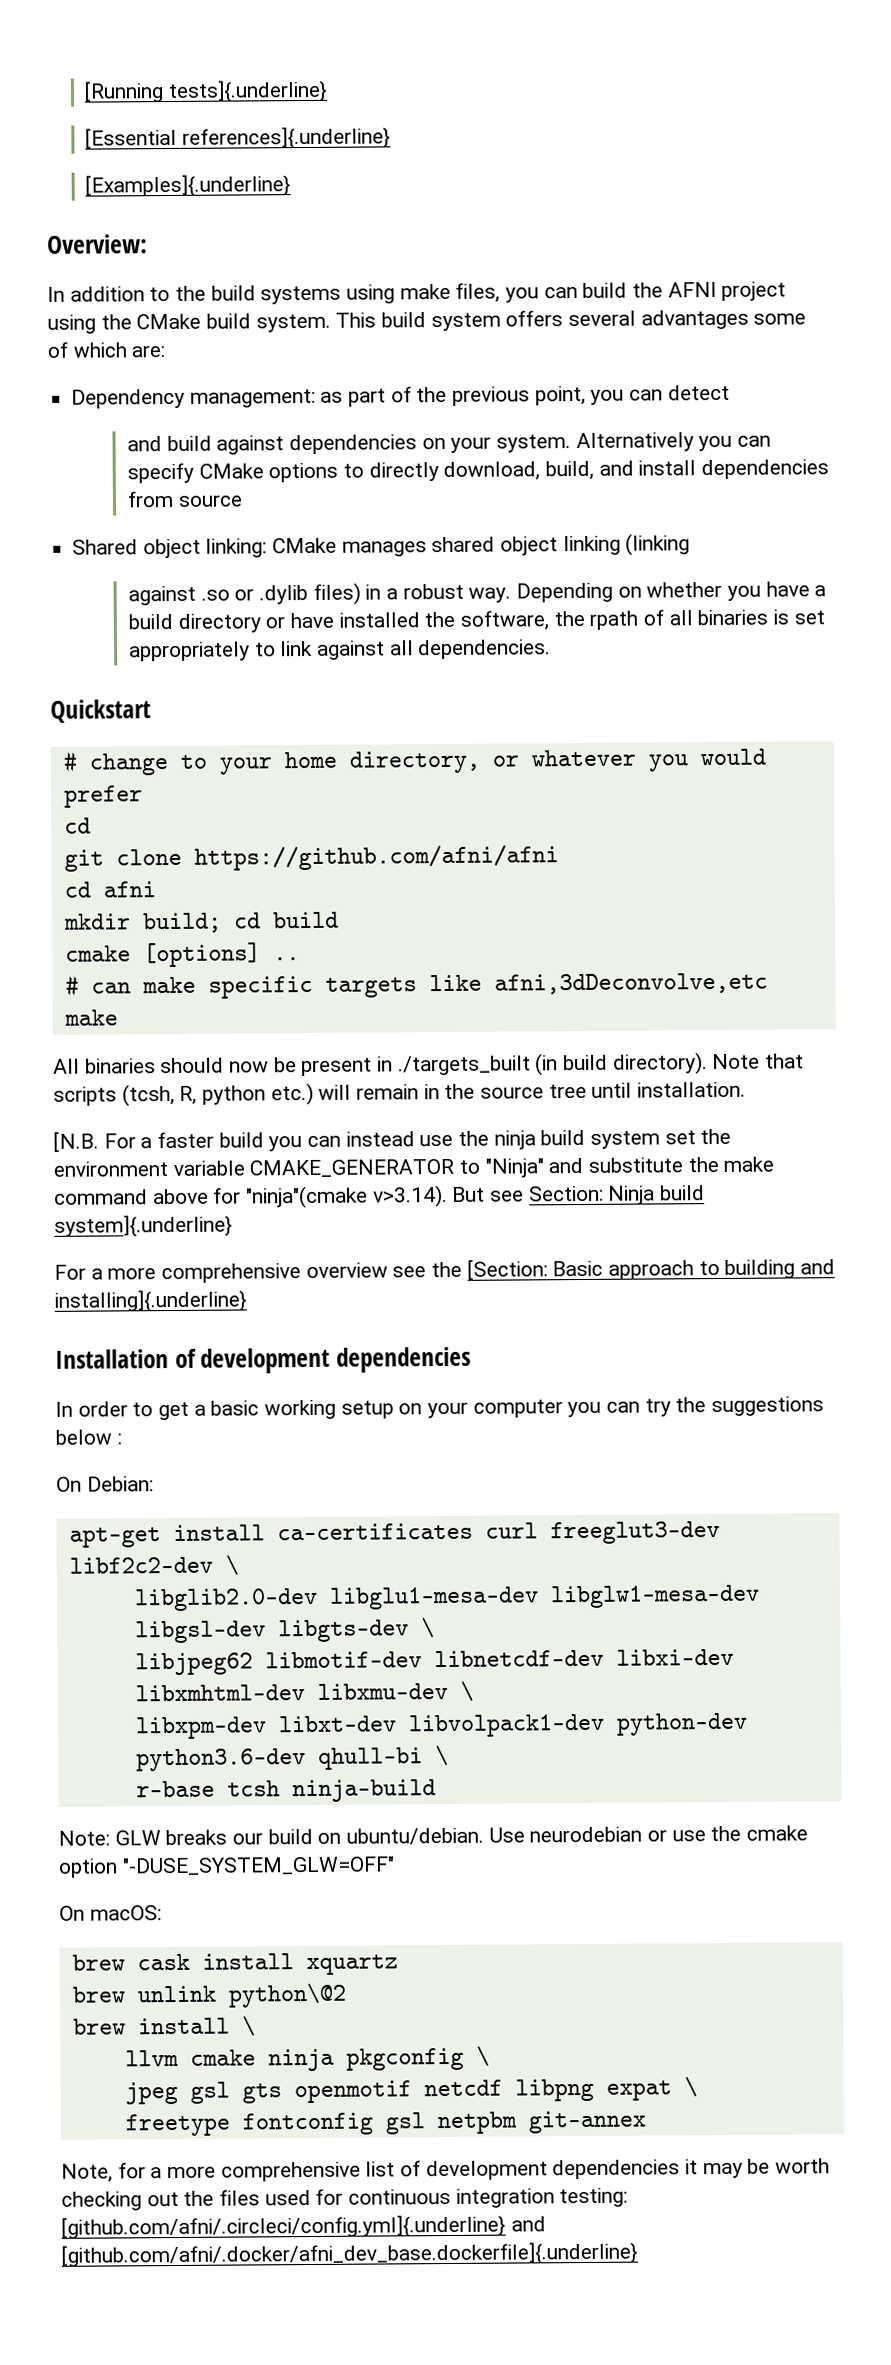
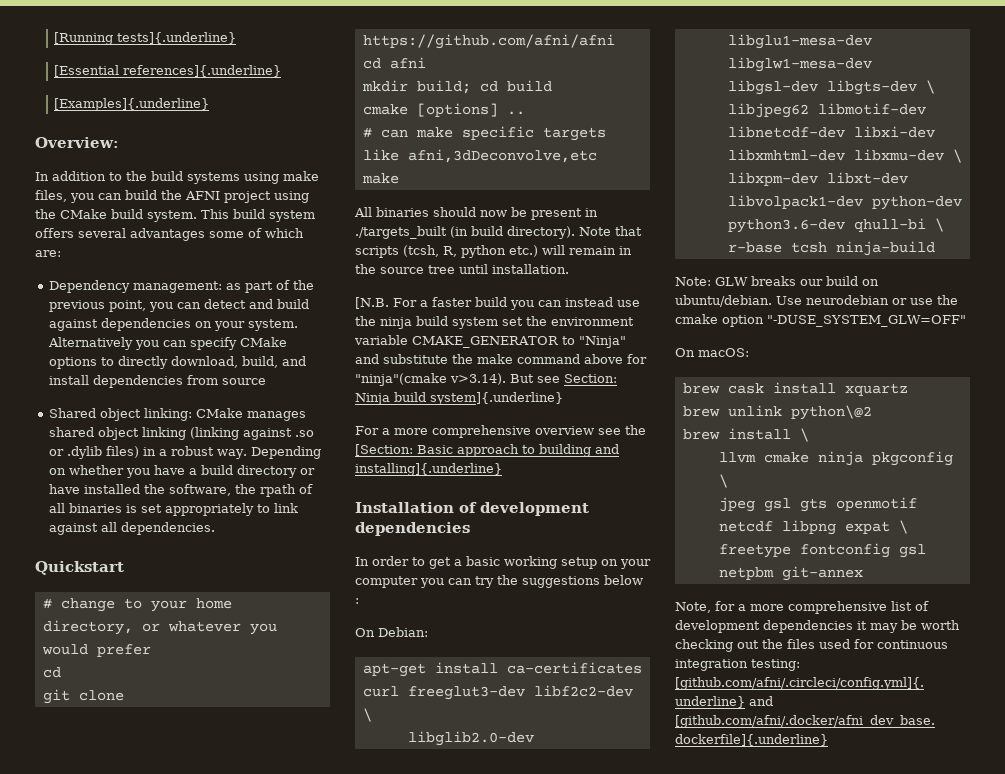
- Dependency management: as part of the previous point, you can detect
- and build against dependencies on your system.
+ Dependency management: as part of the previous point, you can detect and build against dependencies on your system.
- Shared object linking: CMake manages shared object linking (linking
- against .so or .dylib files) in a robust way.
+ Shared object linking: CMake manages shared object linking (linking against .so or .dylib files) in a robust way.

